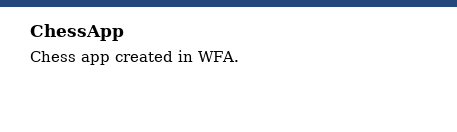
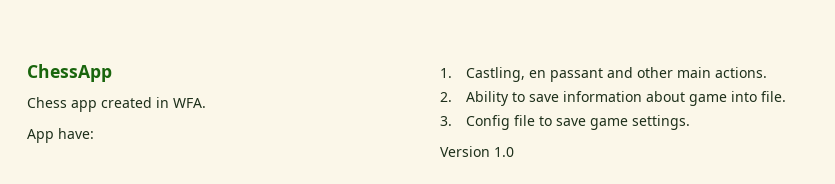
+ App have:
+ 1. Castling, en passant and other main actions.
+ 2. Ability to save information about game into file.
+ 3. Config file to save game settings.
+ Version 1.0

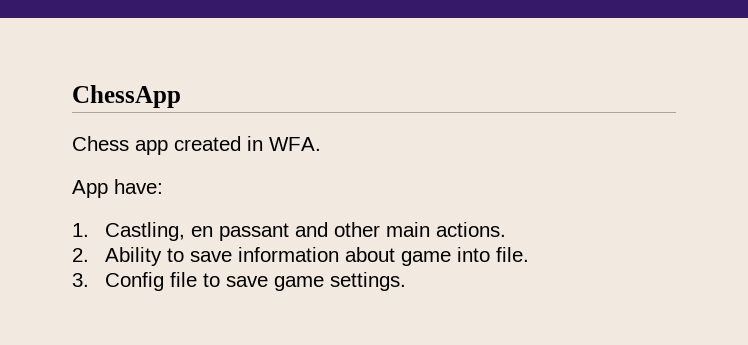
- Version 1.0

